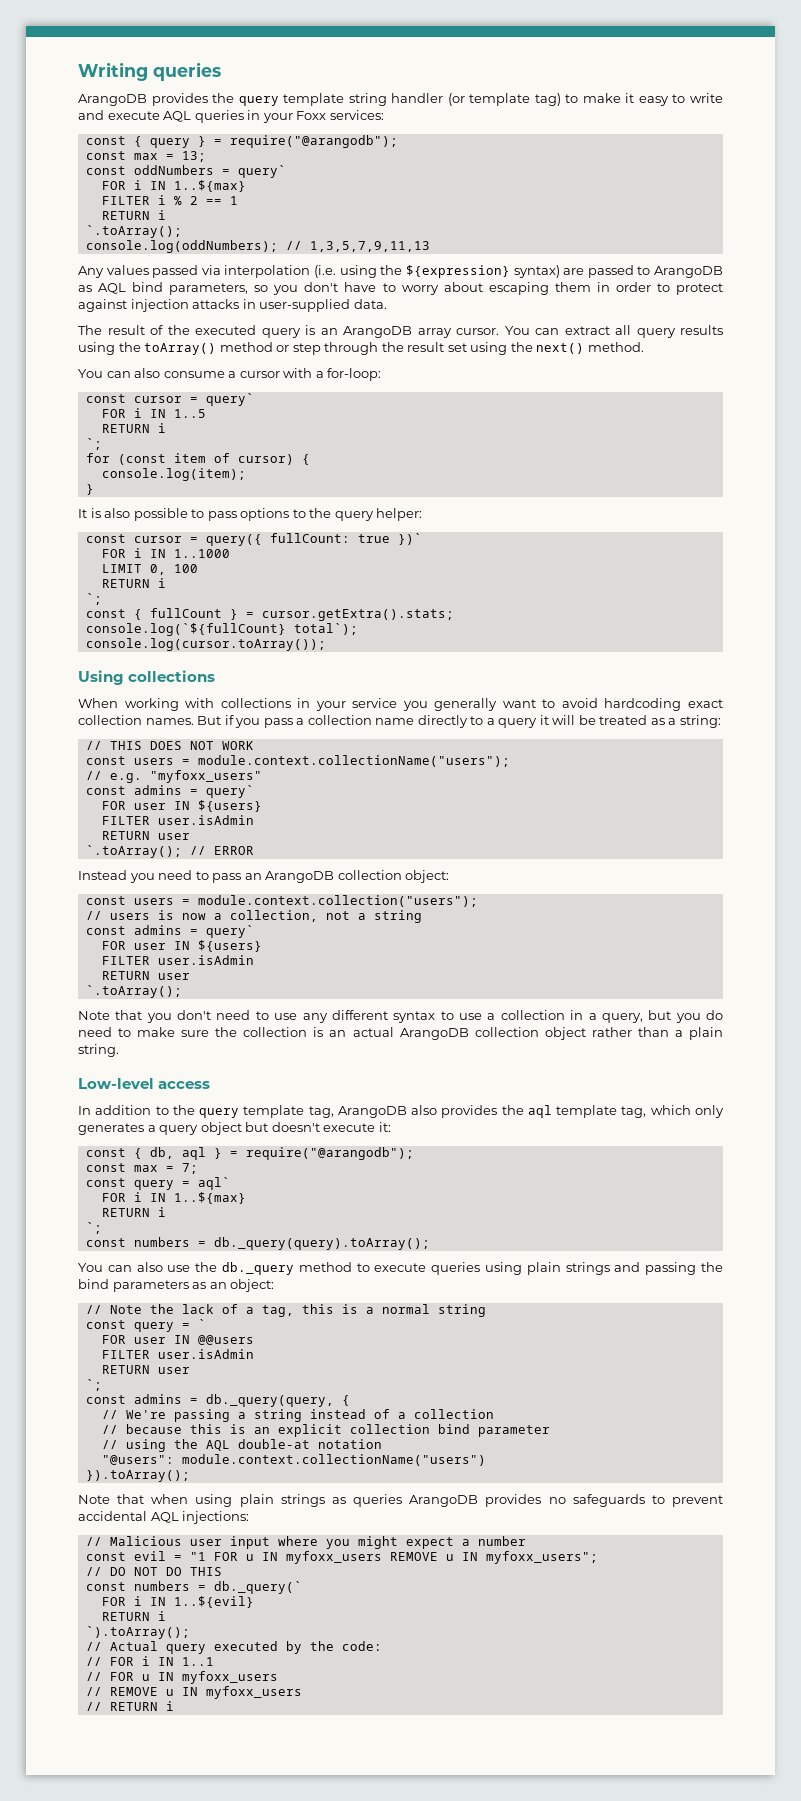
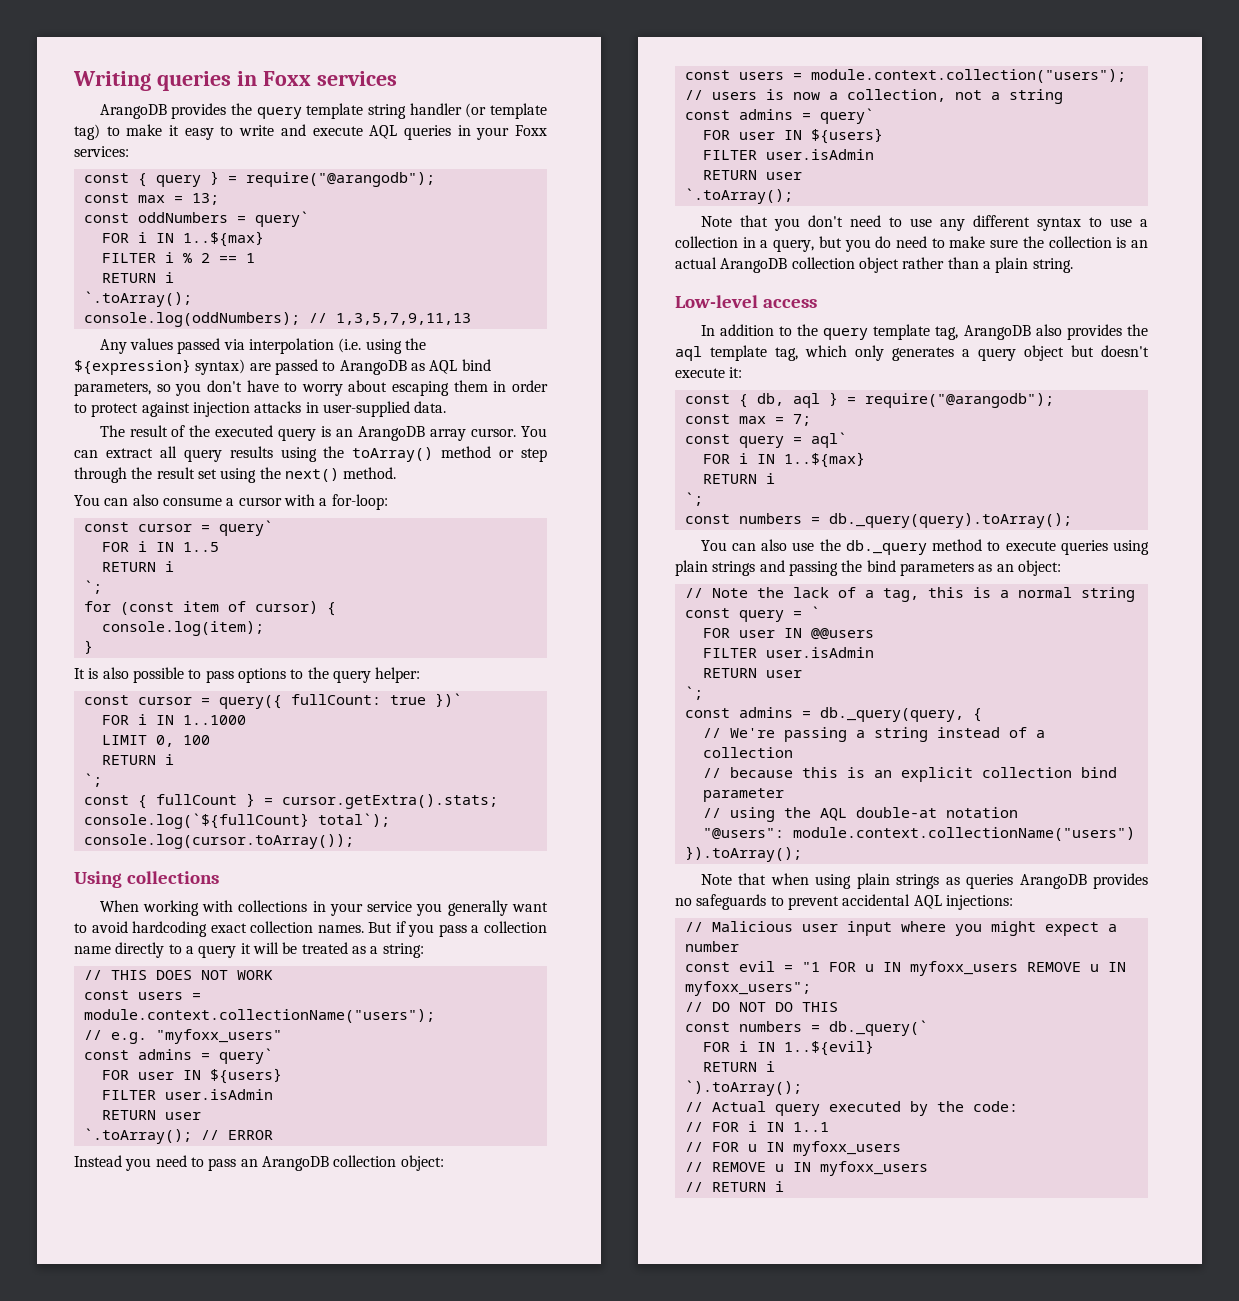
- Writing queries
+ Writing queries in Foxx services

